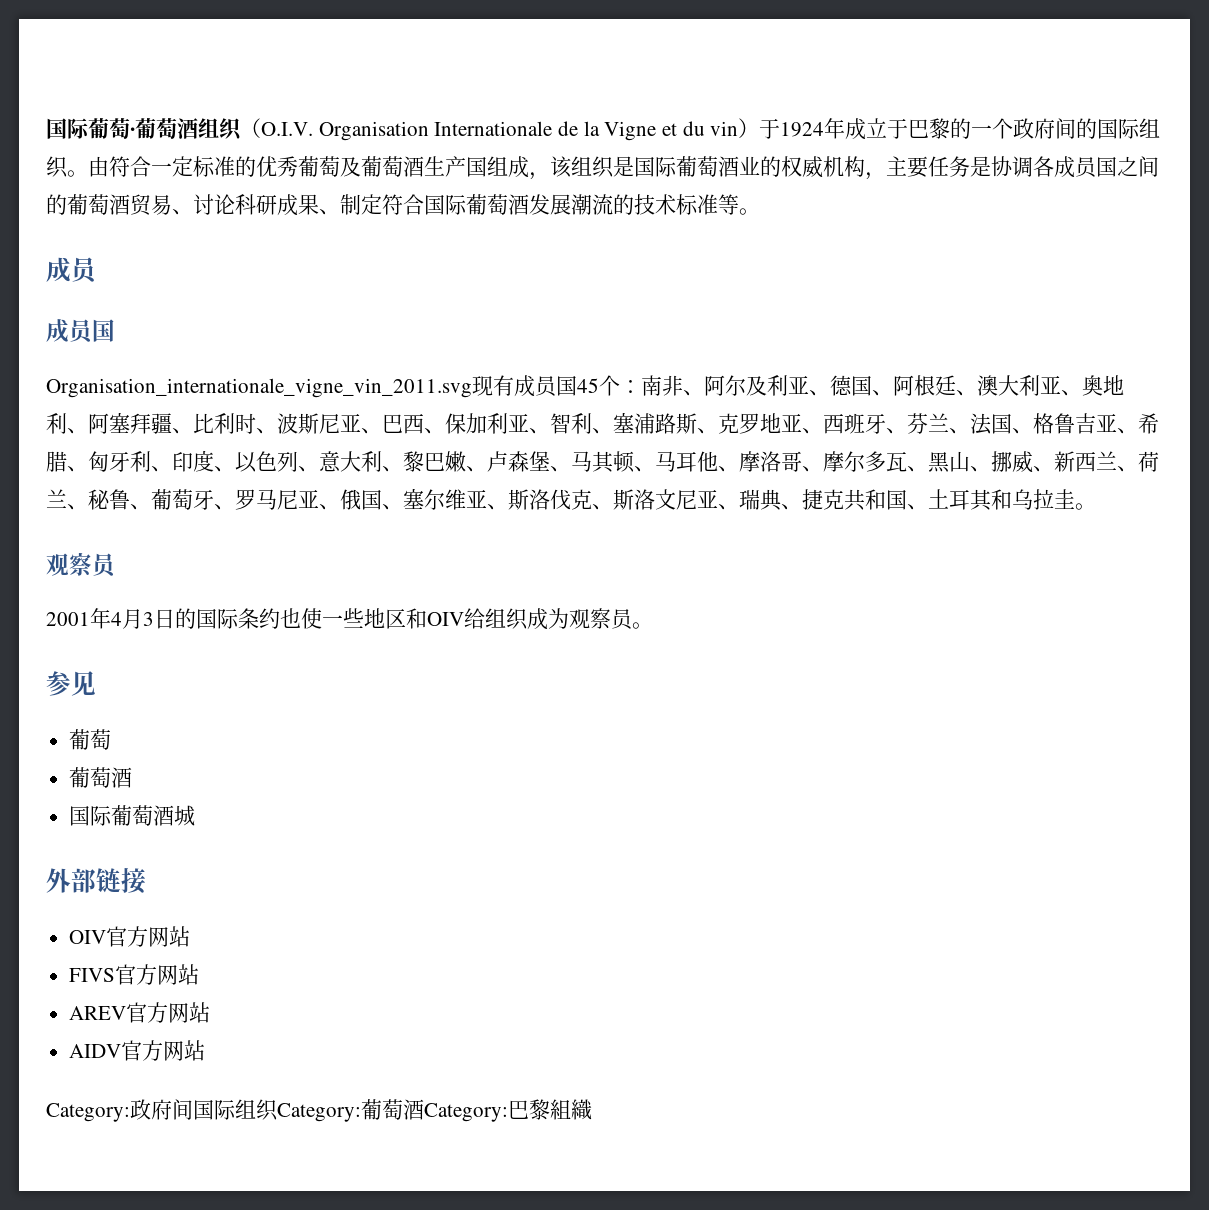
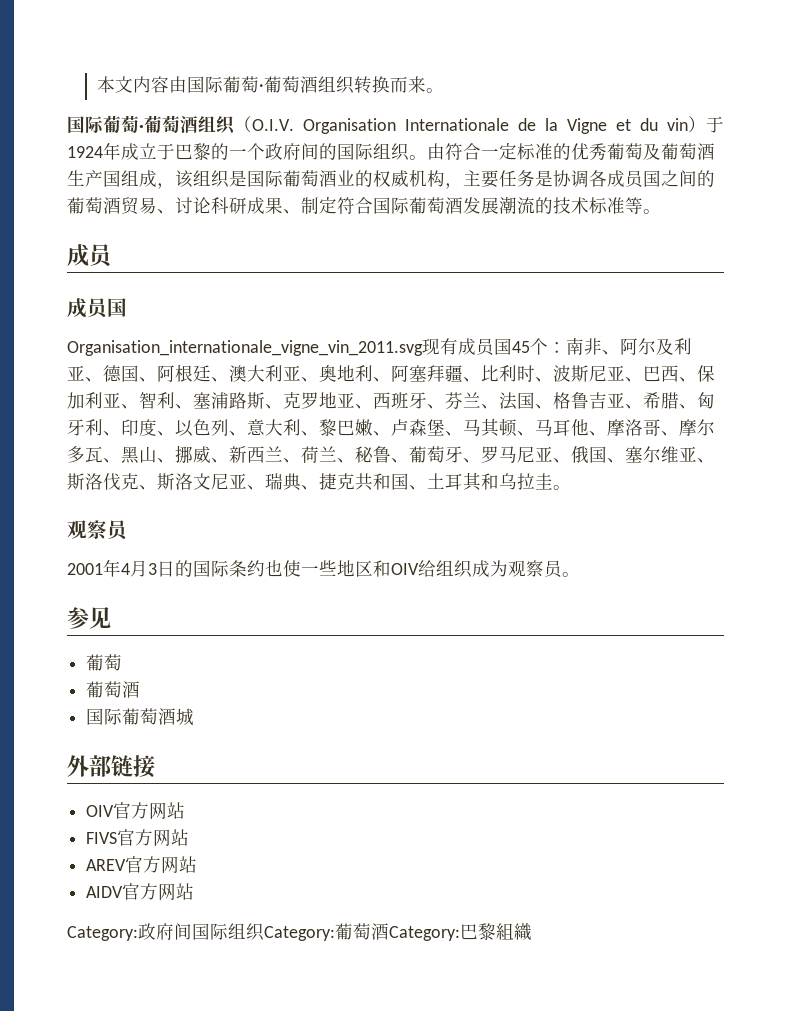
+ 本文内容由国际葡萄·葡萄酒组织转换而来。

